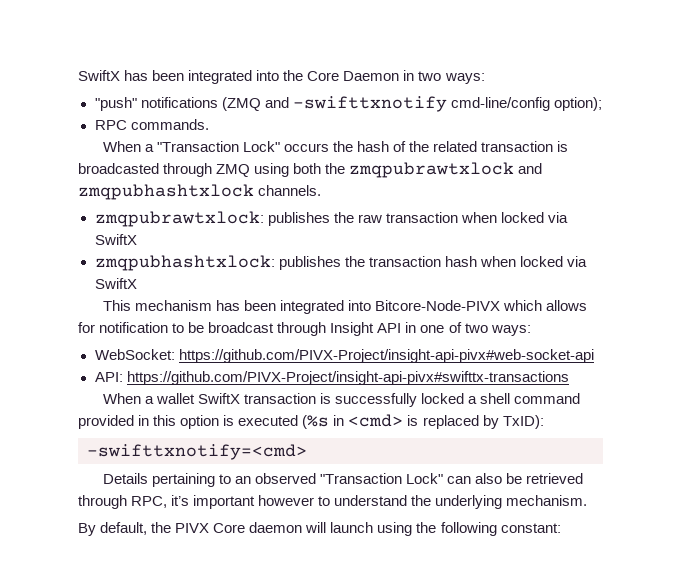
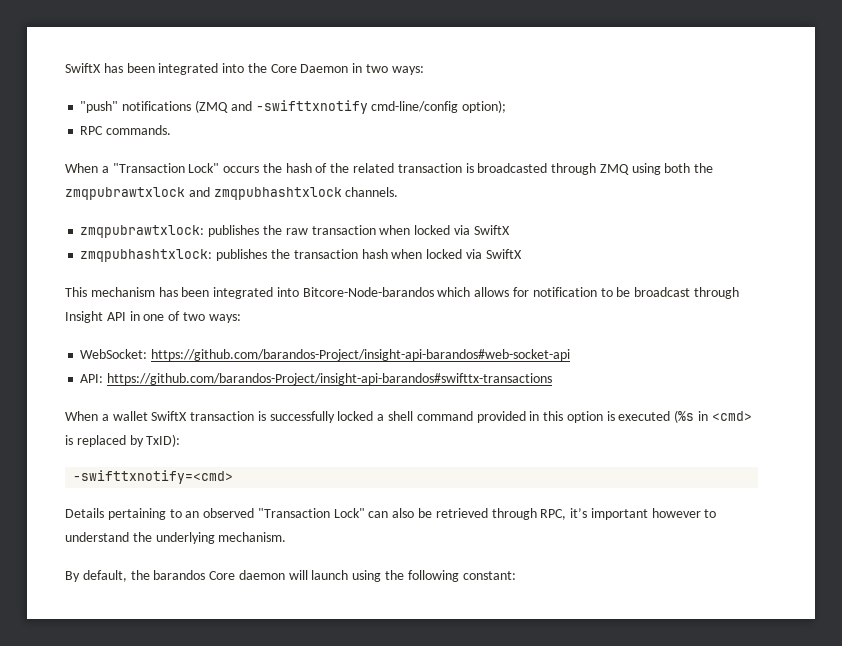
- This mechanism has been integrated into Bitcore-Node-PIVX which allows for notification to be broadcast through Insight API in one of two ways:
+ This mechanism has been integrated into Bitcore-Node-barandos which allows for notification to be broadcast through Insight API in one of two ways:
- WebSocket: https://github.com/PIVX-Project/insight-api-pivx#web-socket-api
+ WebSocket: https://github.com/barandos-Project/insight-api-barandos#web-socket-api
- API: https://github.com/PIVX-Project/insight-api-pivx#swifttx-transactions
+ API: https://github.com/barandos-Project/insight-api-barandos#swifttx-transactions
- By default, the PIVX Core daemon will launch using the following constant:
+ By default, the barandos Core daemon will launch using the following constant:

